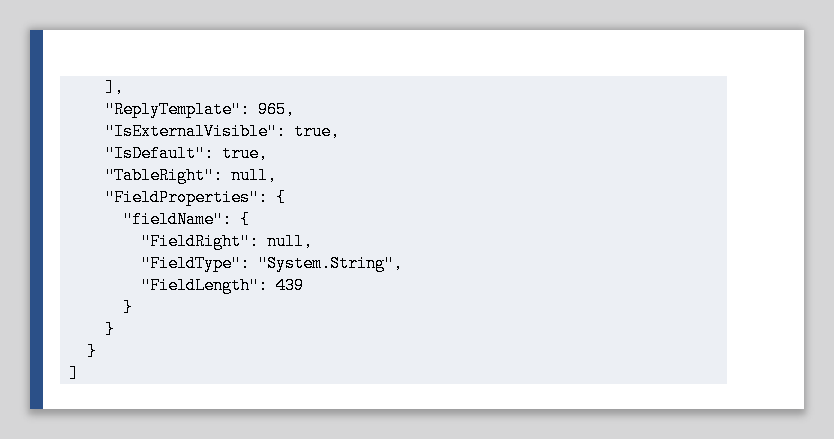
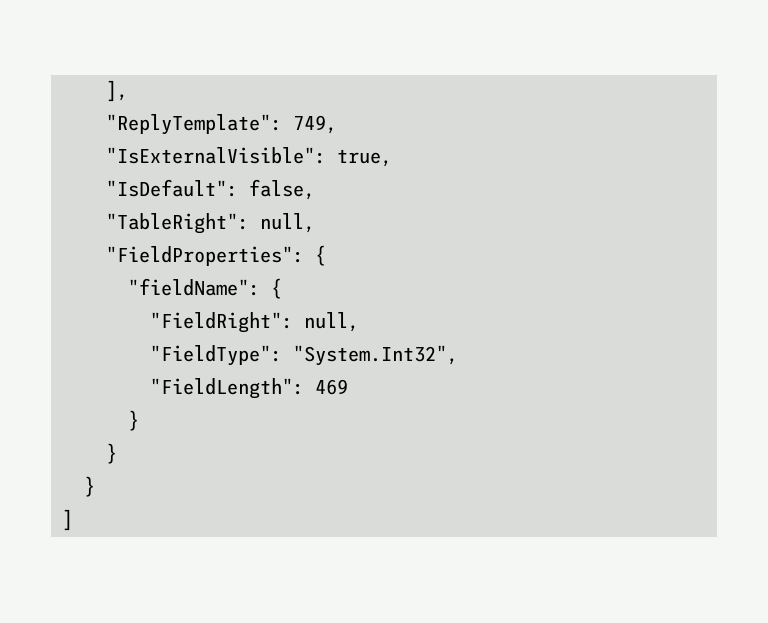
- "ReplyTemplate": 965,
+ "ReplyTemplate": 749,
- "IsDefault": true,
+ "IsDefault": false,
- "FieldType": "System.String",
+ "FieldType": "System.Int32",
- "FieldLength": 439
+ "FieldLength": 469

